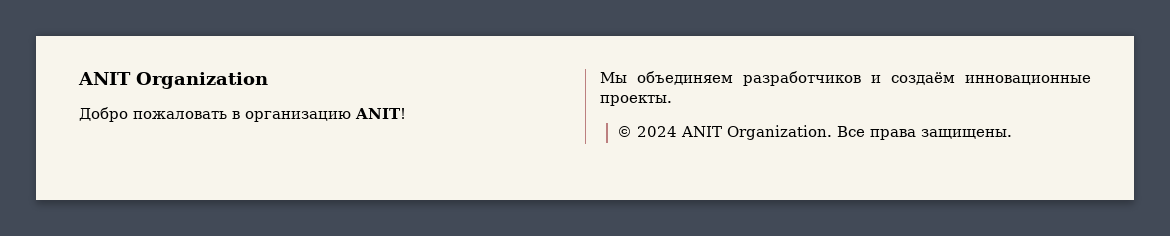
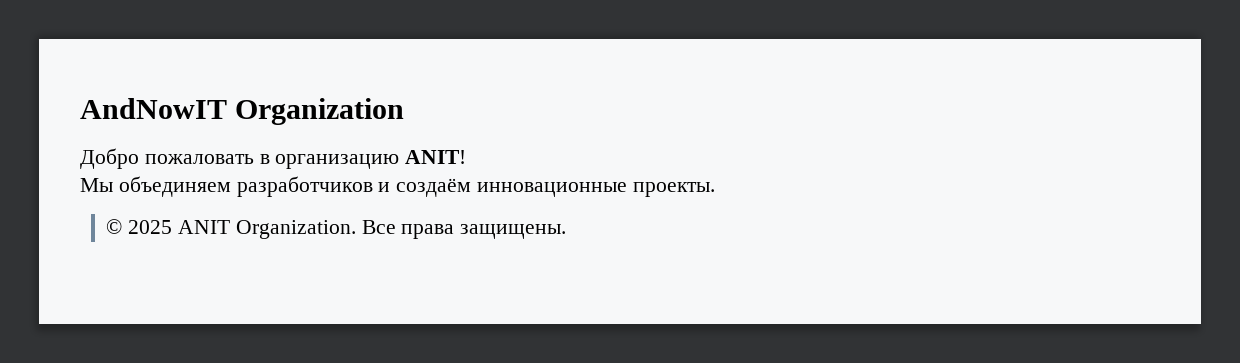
- ANIT Organization
+ AndNowIT Organization
- © 2024 ANIT Organization.
+ © 2025 ANIT Organization.

